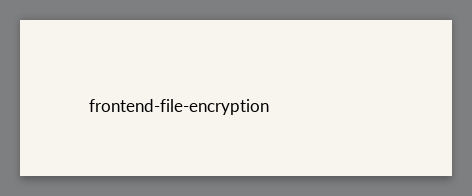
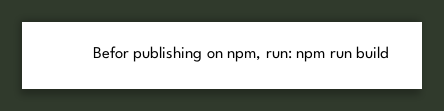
- frontend-file-encryption
+ Befor publishing on npm, run: npm run build

